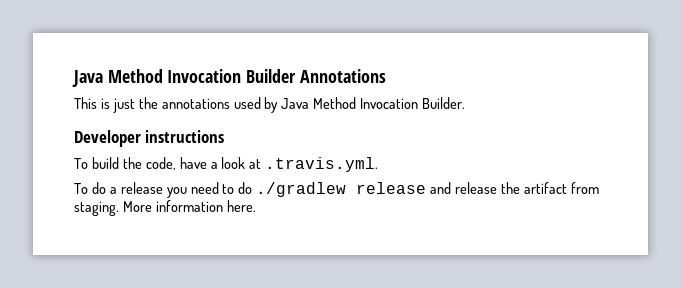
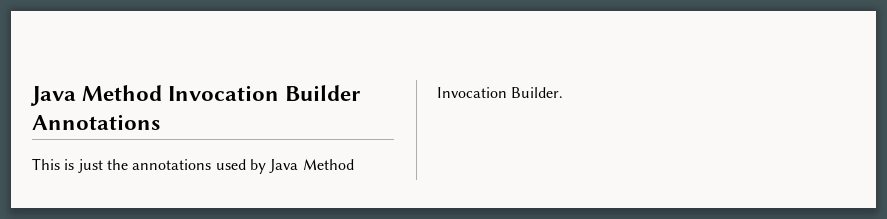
- Developer instructions
- To build the code, have a look at .travis.yml.
- To do a release you need to do ./gradlew release and release the artifact from staging. More information here.

